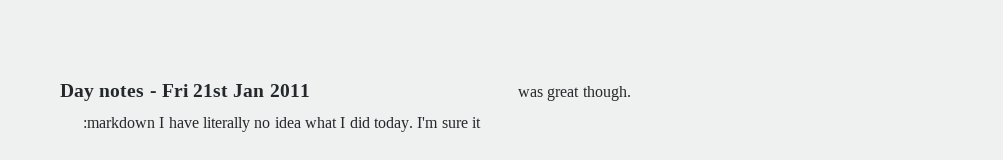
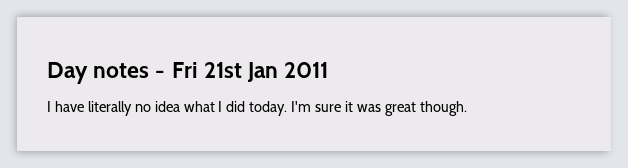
- :markdown I have literally no idea what I did today.
+ I have literally no idea what I did today.

